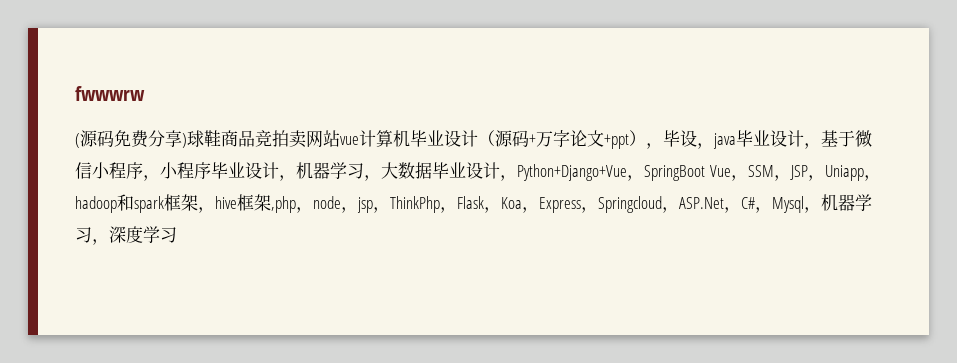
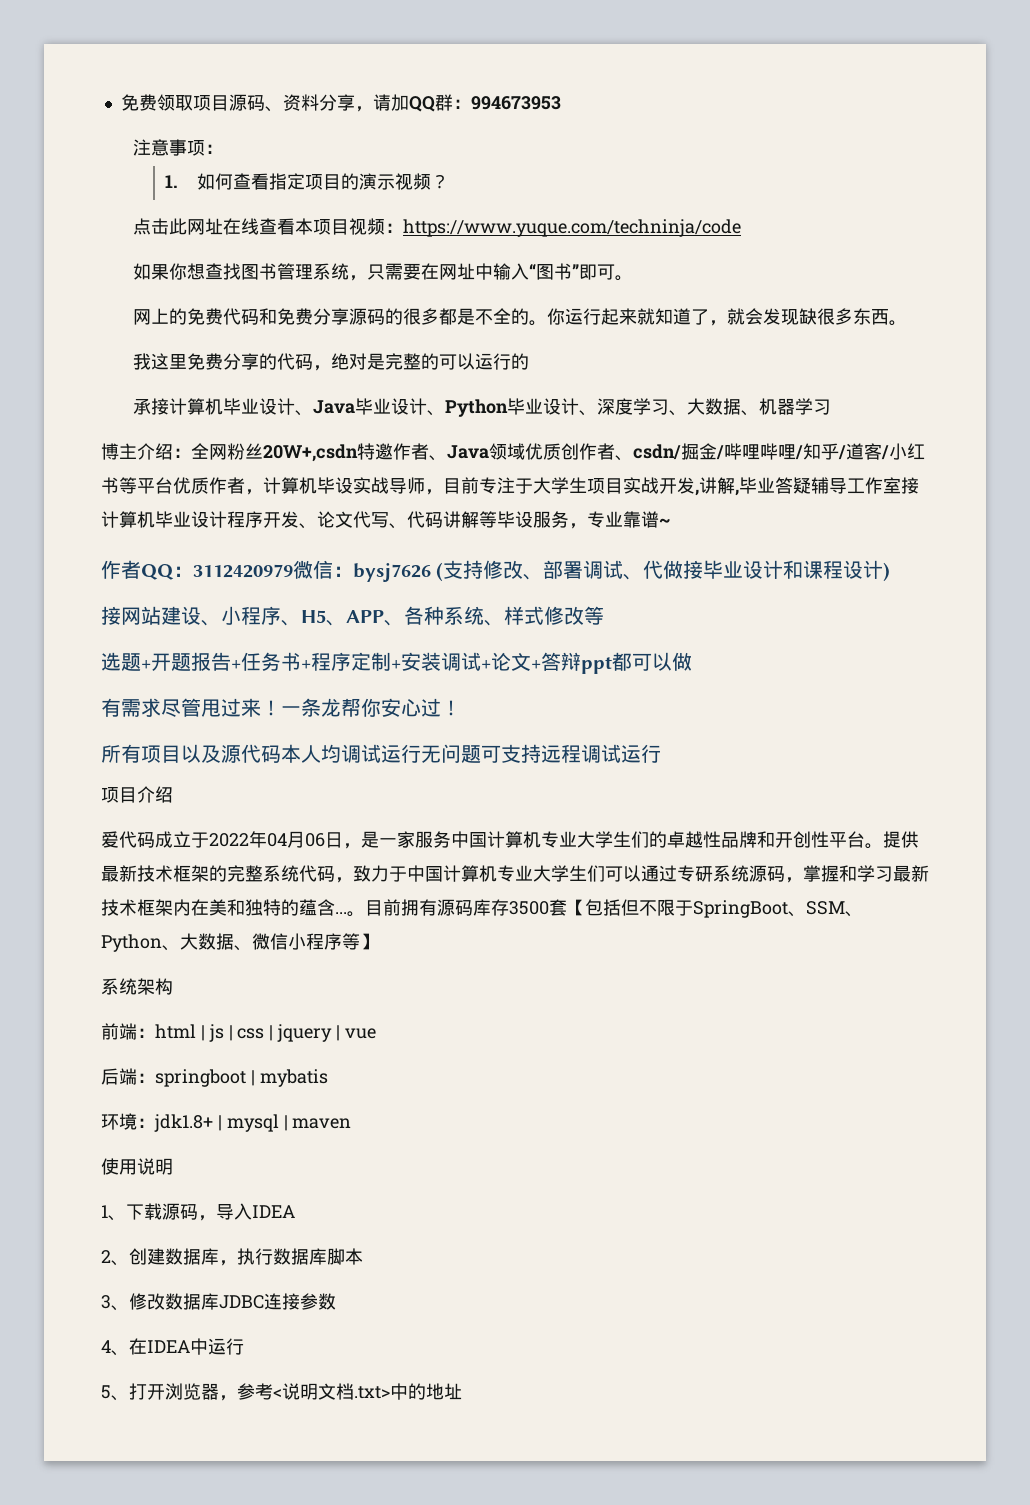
- fwwwrw
- (源码免费分享)球鞋商品竞拍卖网站vue计算机毕业设计（源码+万字论文+ppt），毕设，java毕业设计，基于微信小程序，小程序毕业设计，机器学习，大数据毕业设计，Python+Django+Vue，SpringBoot Vue，SSM，JSP，Uniapp，hadoop和spark框架，hive框架,php，node，jsp，ThinkPhp，Flask，Koa，Express，Springcloud，ASP.Net，C#，Mysql，机器学习，深度学习
+ 免费领取项目源码、资料分享，请加QQ群：994673953
+ 注意事项：
+ 1.如何查看指定项目的演示视频？
+ 点击此网址在线查看本项目视频：https://www.yuque.com/techninja/code
+ 如果你想查找图书管理系统，只需要在网址中输入“图书”即可。
+ 网上的免费代码和免费分享源码的很多都是不全的。你运行起来就知道了，就会发现缺很多东西。
+ 我这里免费分享的代码，绝对是完整的可以运行的
+ 承接计算机毕业设计、Java毕业设计、Python毕业设计、深度学习、大数据、机器学习
+ 博主介绍：全网粉丝20W+,csdn特邀作者、Java领域优质创作者、csdn/掘金/哔哩哔哩/知乎/道客/小红书等平台优质作者，计算机毕设实战导师，目前专注于大学生项目实战开发,讲解,毕业答疑辅导工作室接计算机毕业设计程序开发、论文代写、代码讲解等毕设服务，专业靠谱~
+ 作者QQ：3112420979微信：bysj7626 (支持修改、部署调试、代做接毕业设计和课程设计)
+ 接网站建设、小程序、H5、APP、各种系统、样式修改等
+ 选题+开题报告+任务书+程序定制+安装调试+论文+答辩ppt都可以做
+ 有需求尽管甩过来！一条龙帮你安心过！
+ 所有项目以及源代码本人均调试运行无问题可支持远程调试运行
+ 项目介绍
+ 爱代码成立于2022年04月06日，是一家服务中国计算机专业大学生们的卓越性品牌和开创性平台。提供最新技术框架的完整系统代码，致力于中国计算机专业大学生们可以通过专研系统源码，掌握和学习最新技术框架内在美和独特的蕴含...。目前拥有源码库存3500套【包括但不限于SpringBoot、SSM、Python、大数据、微信小程序等】
+ 系统架构
+ 前端：html | js | css | jquery | vue
+ 后端：springboot | mybatis
+ 环境：jdk1.8+ | mysql | maven
+ 使用说明
+ 1、下载源码，导入IDEA
+ 2、创建数据库，执行数据库脚本
+ 3、修改数据库JDBC连接参数
+ 4、在IDEA中运行
+ 5、打开浏览器，参考<说明文档.txt>中的地址

